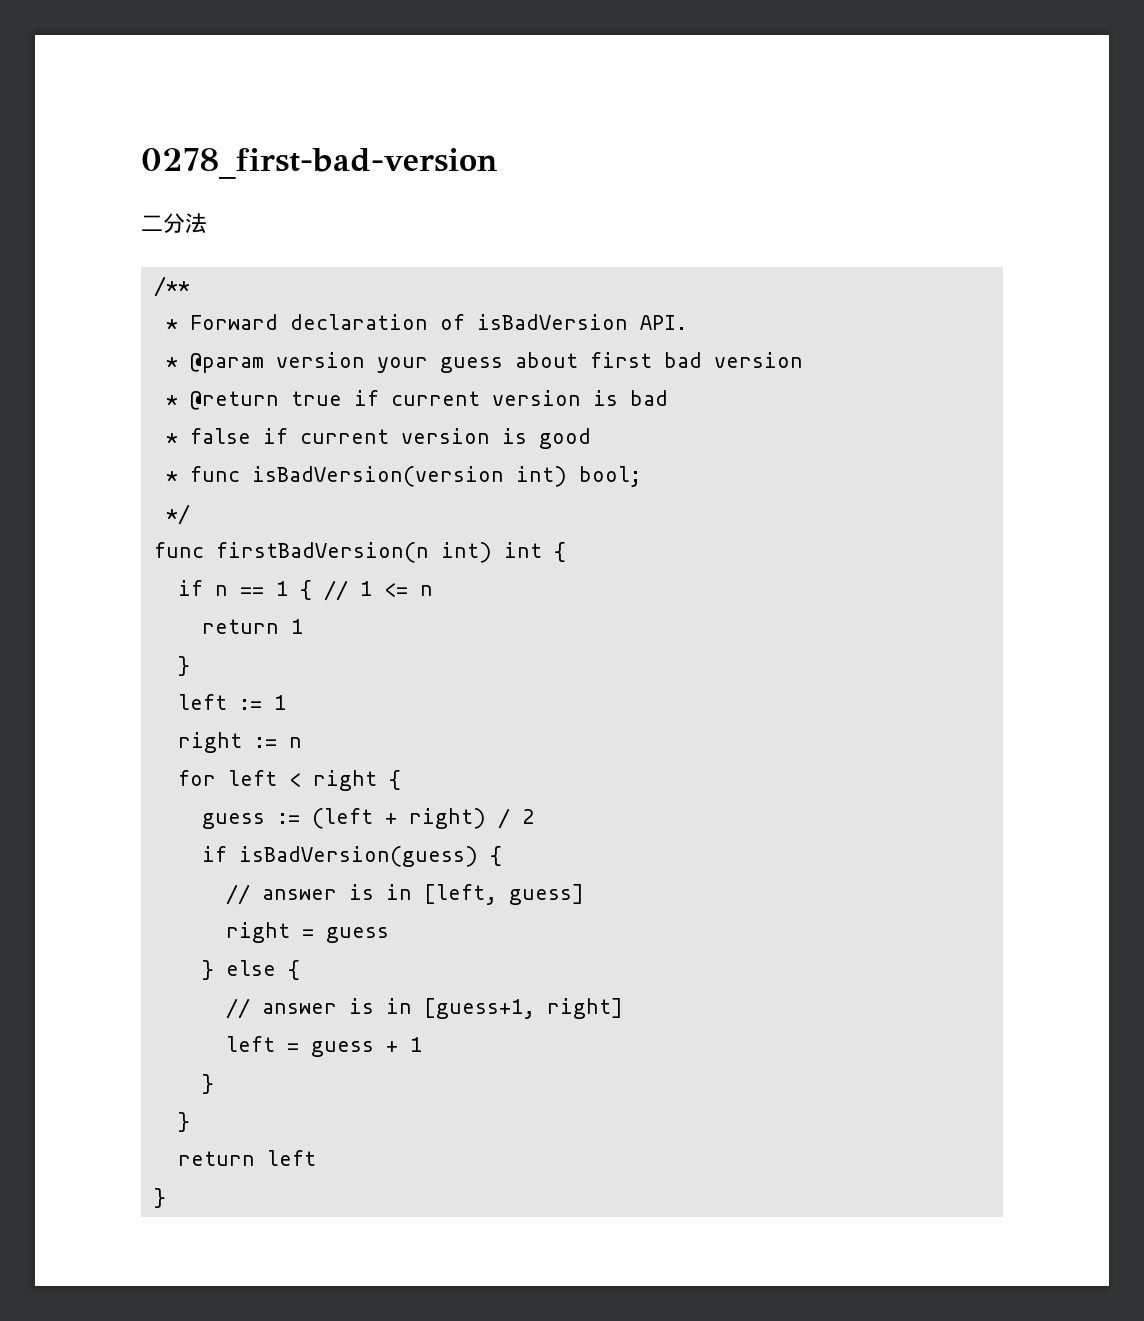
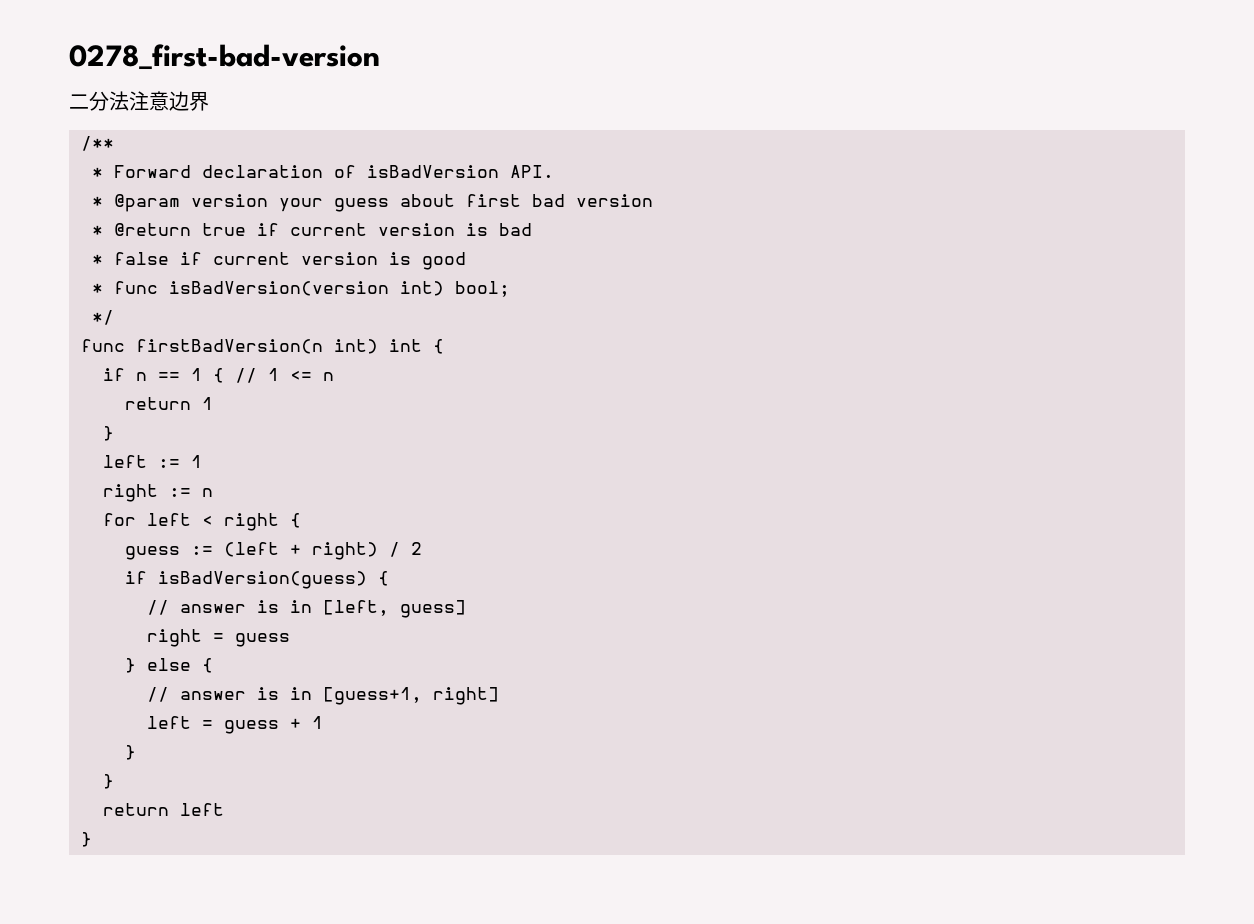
- 二分法
+ 二分法注意边界

